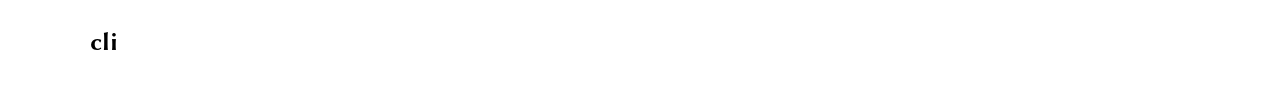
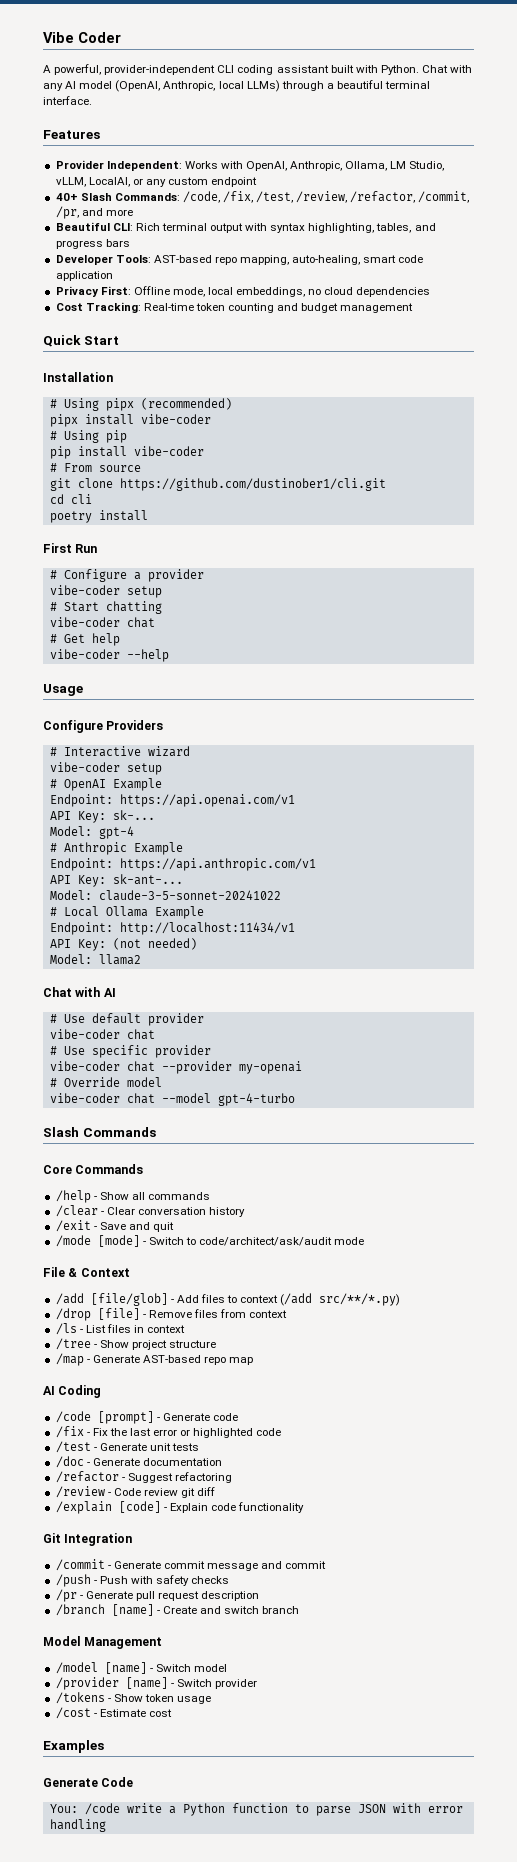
- cli
+ Vibe Coder
+ A powerful, provider-independent CLI coding assistant built with Python. Chat with any AI model (OpenAI, Anthropic, local LLMs) through a beautiful terminal interface.
+ Features
+ Provider Independent: Works with OpenAI, Anthropic, Ollama, LM Studio, vLLM, LocalAI, or any custom endpoint
+ 40+ Slash Commands: /code, /fix, /test, /review, /refactor, /commit, /pr, and more
+ Beautiful CLI: Rich terminal output with syntax highlighting, tables, and progress bars
+ Developer Tools: AST-based repo mapping, auto-healing, smart code application
+ Privacy First: Offline mode, local embeddings, no cloud dependencies
+ Cost Tracking: Real-time token counting and budget management
+ Quick Start
+ Installation
+ # Using pipx (recommended)
+ pipx install vibe-coder
+ # Using pip
+ pip install vibe-coder
+ # From source
+ git clone https://github.com/dustinober1/cli.git
+ cd cli
+ poetry install
+ First Run
+ # Configure a provider
+ vibe-coder setup
+ # Start chatting
+ vibe-coder chat
+ # Get help
+ vibe-coder --help
+ Usage
+ Configure Providers
+ # Interactive wizard
+ vibe-coder setup
+ # OpenAI Example
+ Endpoint: https://api.openai.com/v1
+ API Key: sk-...
+ Model: gpt-4
+ # Anthropic Example
+ Endpoint: https://api.anthropic.com/v1
+ API Key: sk-ant-...
+ Model: claude-3-5-sonnet-20241022
+ # Local Ollama Example
+ Endpoint: http://localhost:11434/v1
+ API Key: (not needed)
+ Model: llama2
+ Chat with AI
+ # Use default provider
+ vibe-coder chat
+ # Use specific provider
+ vibe-coder chat --provider my-openai
+ # Override model
+ vibe-coder chat --model gpt-4-turbo
+ Slash Commands
+ Core Commands
+ /help - Show all commands
+ /clear - Clear conversation history
+ /exit - Save and quit
+ /mode [mode] - Switch to code/architect/ask/audit mode
+ File & Context
+ /add [file/glob] - Add files to context (/add src/**/*.py)
+ /drop [file] - Remove files from context
+ /ls - List files in context
+ /tree - Show project structure
+ /map - Generate AST-based repo map
+ AI Coding
+ /code [prompt] - Generate code
+ /fix - Fix the last error or highlighted code
+ /test - Generate unit tests
+ /doc - Generate documentation
+ /refactor - Suggest refactoring
+ /review - Code review git diff
+ /explain [code] - Explain code functionality
+ Git Integration
+ /commit - Generate commit message and commit
+ /push - Push with safety checks
+ /pr - Generate pull request description
+ /branch [name] - Create and switch branch
+ Model Management
+ /model [name] - Switch model
+ /provider [name] - Switch provider
+ /tokens - Show token usage
+ /cost - Estimate cost
+ Examples
+ Generate Code
+ You: /code write a Python function to parse JSON with error handling

